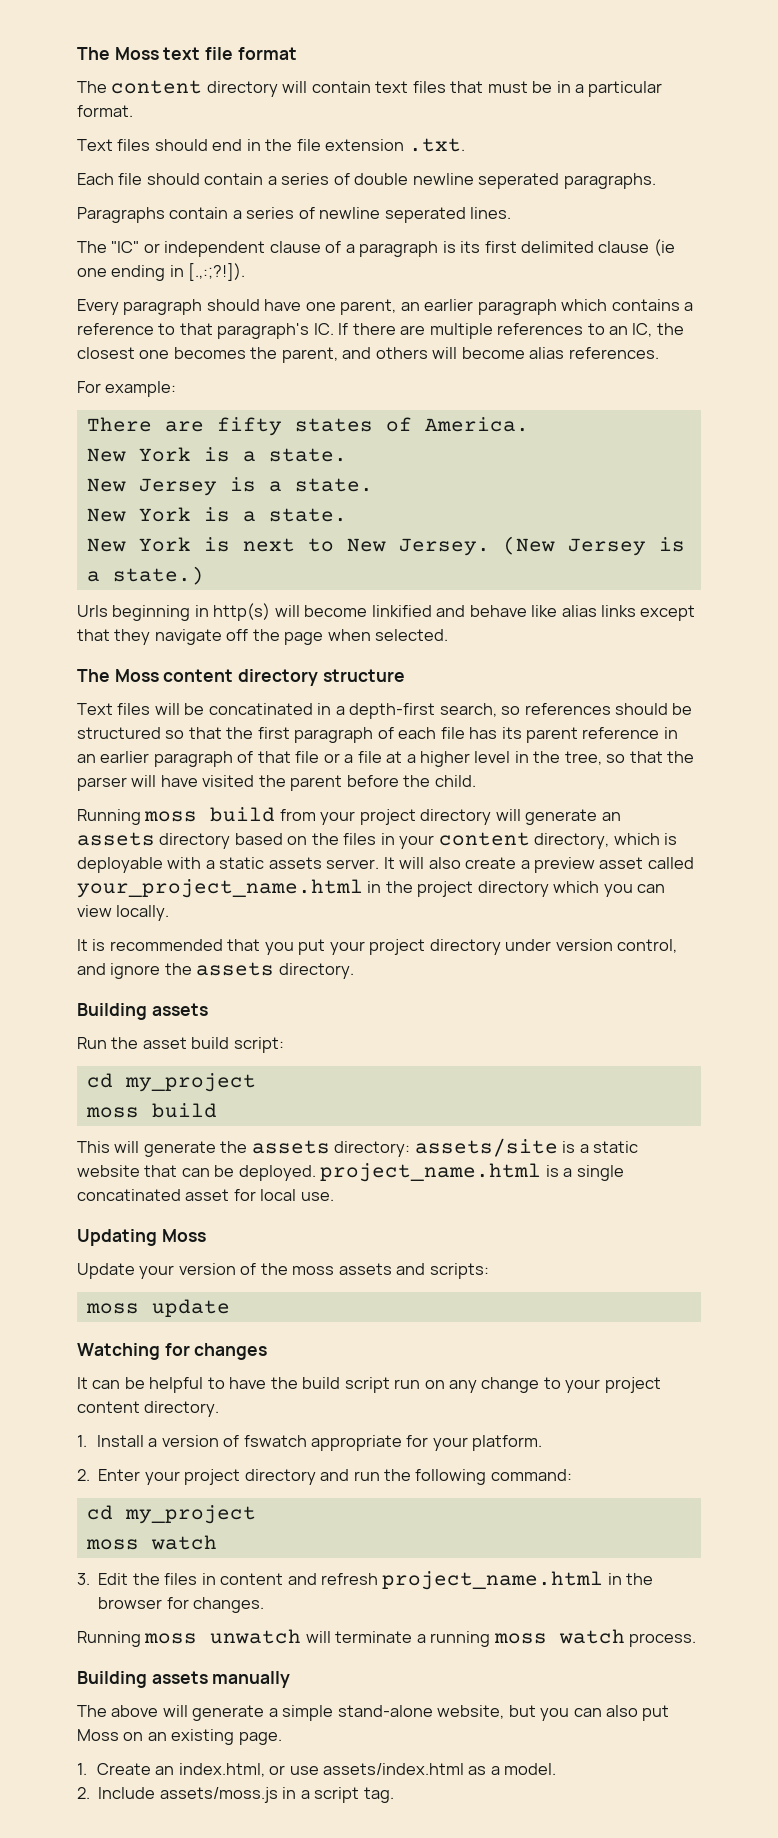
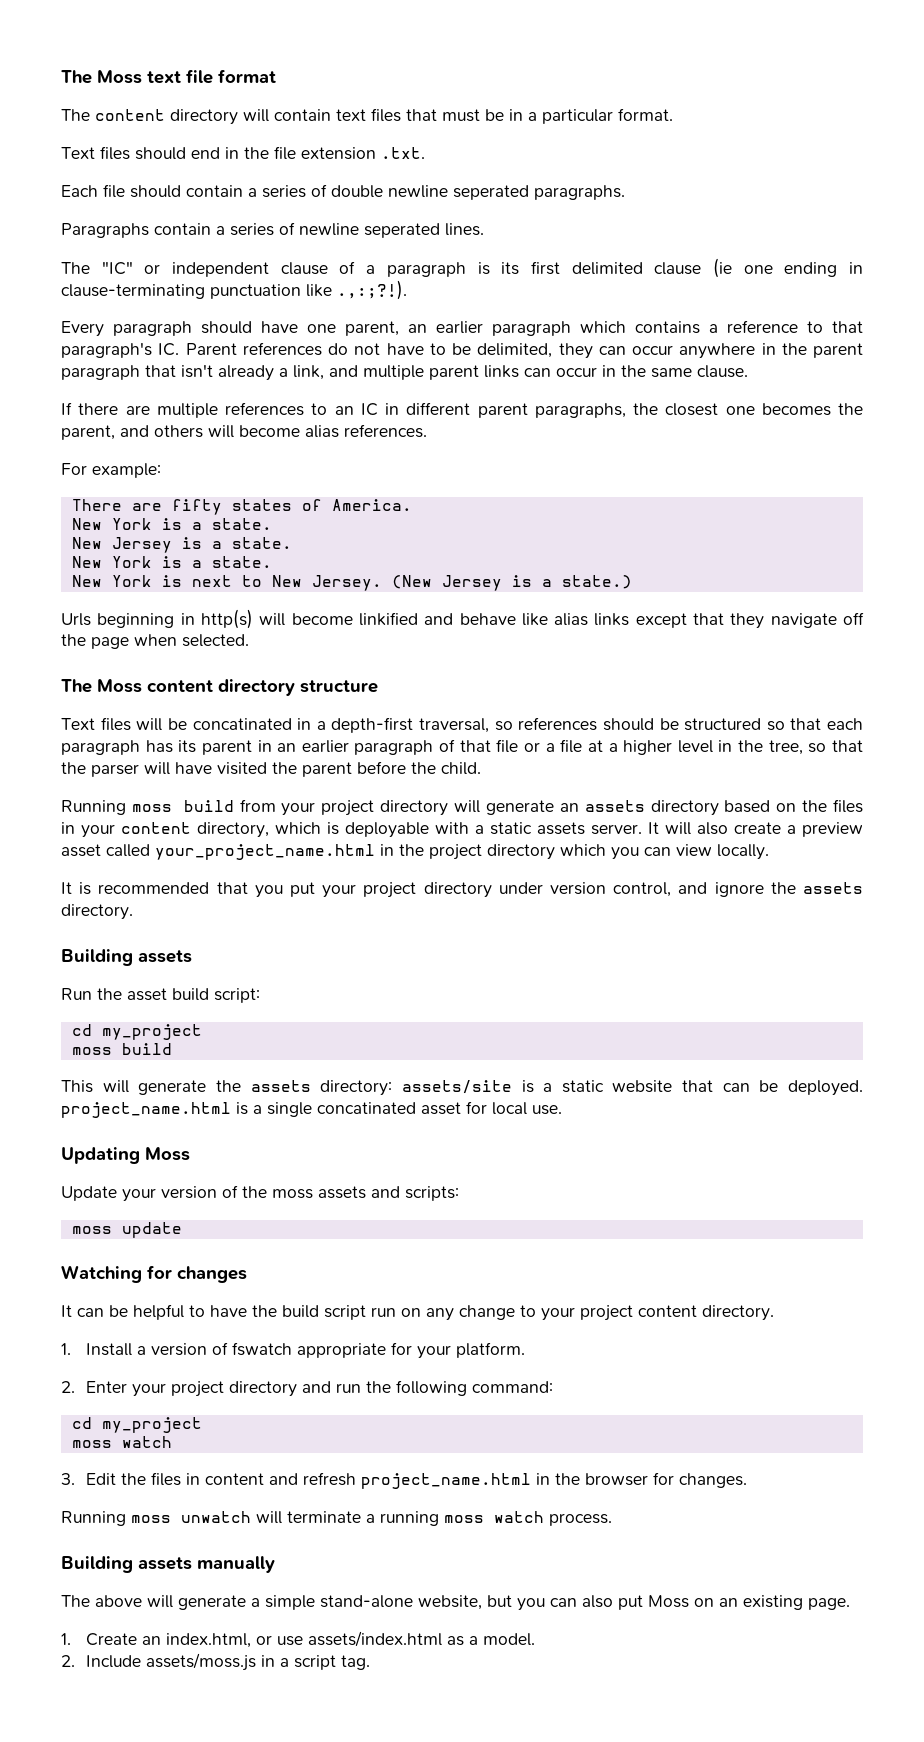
- The "IC" or independent clause of a paragraph is its first delimited clause (ie one ending in [.,:;?!]).
+ The "IC" or independent clause of a paragraph is its first delimited clause (ie one ending in clause-terminating punctuation like .,:;?!).
- Every paragraph should have one parent, an earlier paragraph which contains a reference to that paragraph's IC. If there are multiple references to an IC, the closest one becomes the parent, and others will become alias references.
+ Every paragraph should have one parent, an earlier paragraph which contains a reference to that paragraph's IC. Parent references do not have to be delimited, they can occur anywhere in the parent paragraph that isn't already a link, and multiple parent links can occur in the same clause.
+ If there are multiple references to an IC in different parent paragraphs, the closest one becomes the parent, and others will become alias references.
- Text files will be concatinated in a depth-first search, so references should be structured so that the first paragraph of each file has its parent reference in an earlier paragraph of that file or a file at a higher level in the tree, so that the parser will have visited the parent before the child.
+ Text files will be concatinated in a depth-first traversal, so references should be structured so that each paragraph has its parent in an earlier paragraph of that file or a file at a higher level in the tree, so that the parser will have visited the parent before the child.

